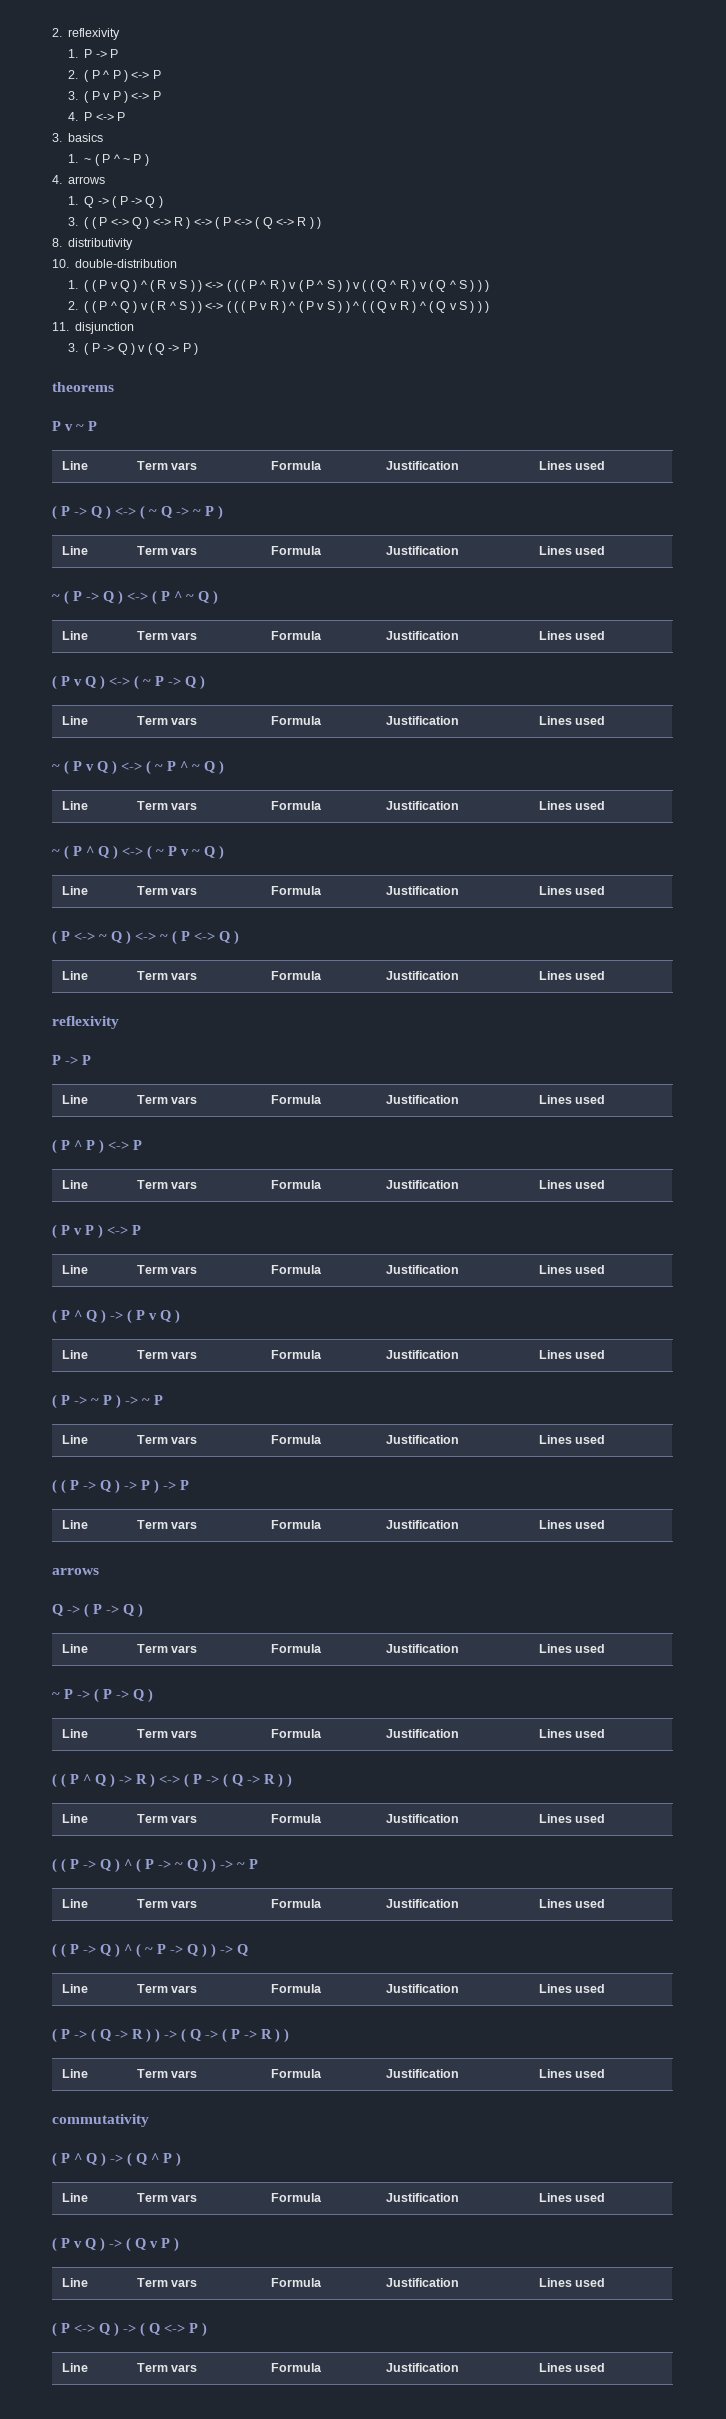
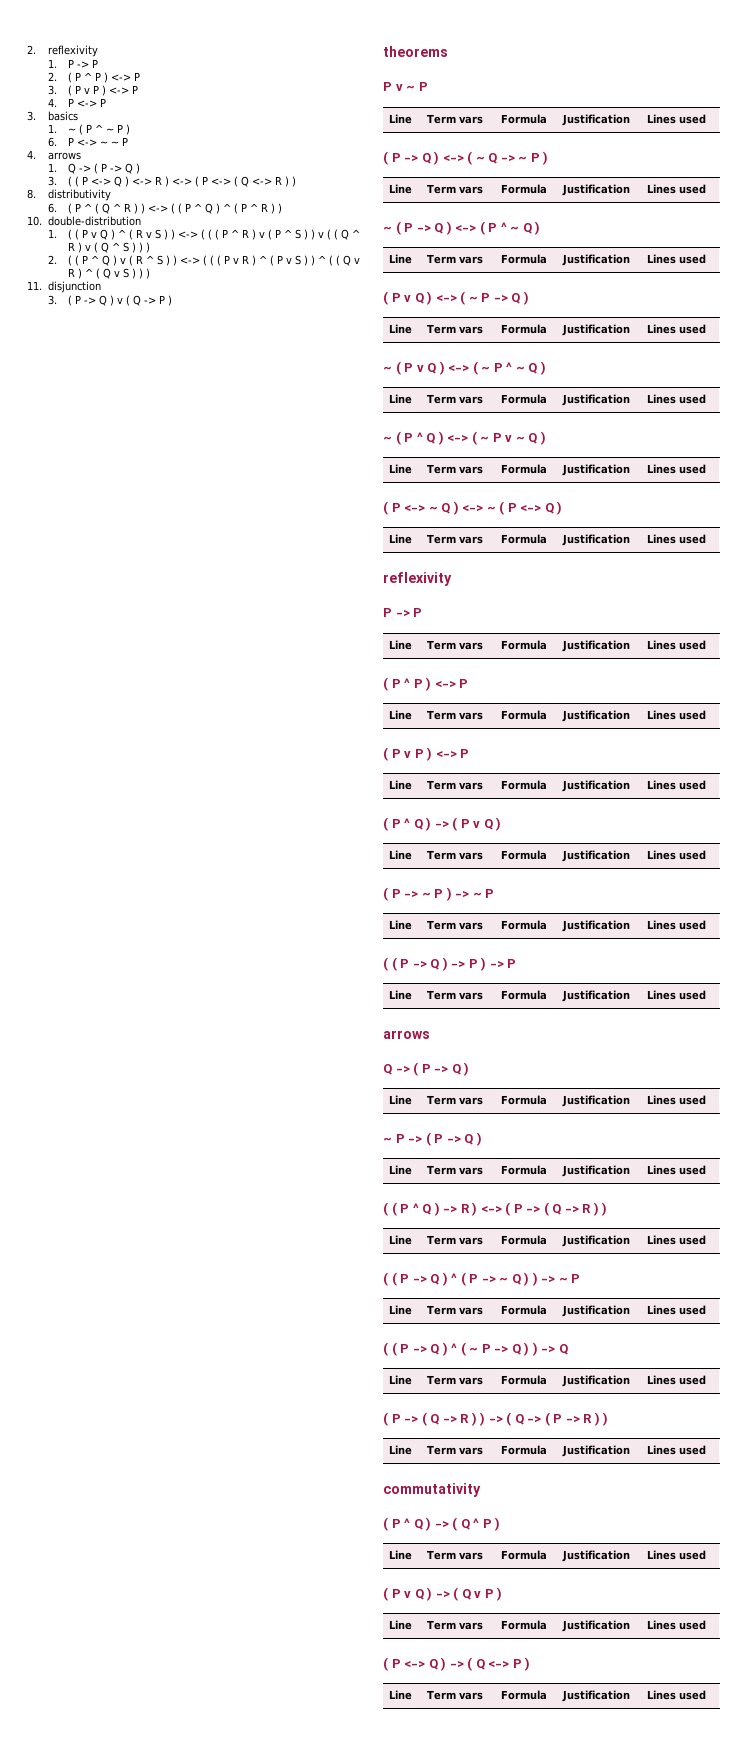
+ 6. P <-> ~ ~ P
+ 6. ( P ^ ( Q ^ R ) ) <-> ( ( P ^ Q ) ^ ( P ^ R ) )

